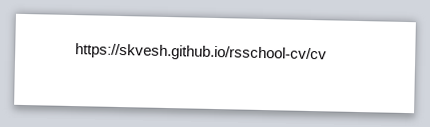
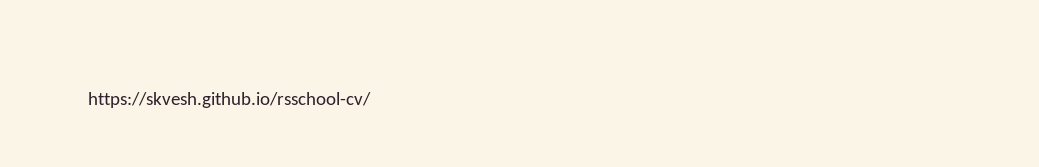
- https://skvesh.github.io/rsschool-cv/cv
+ https://skvesh.github.io/rsschool-cv/

